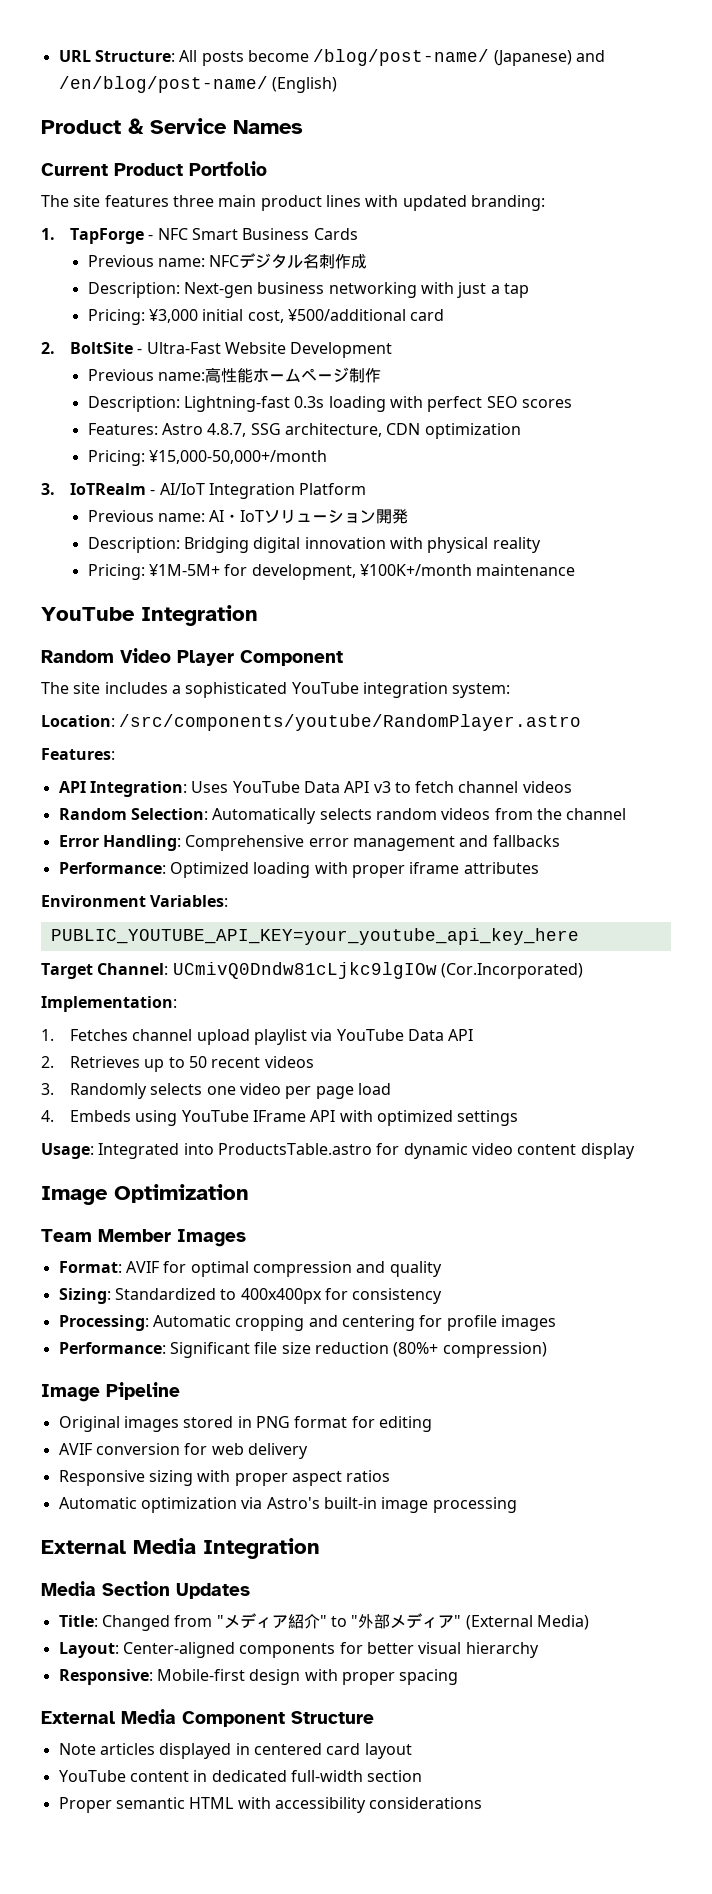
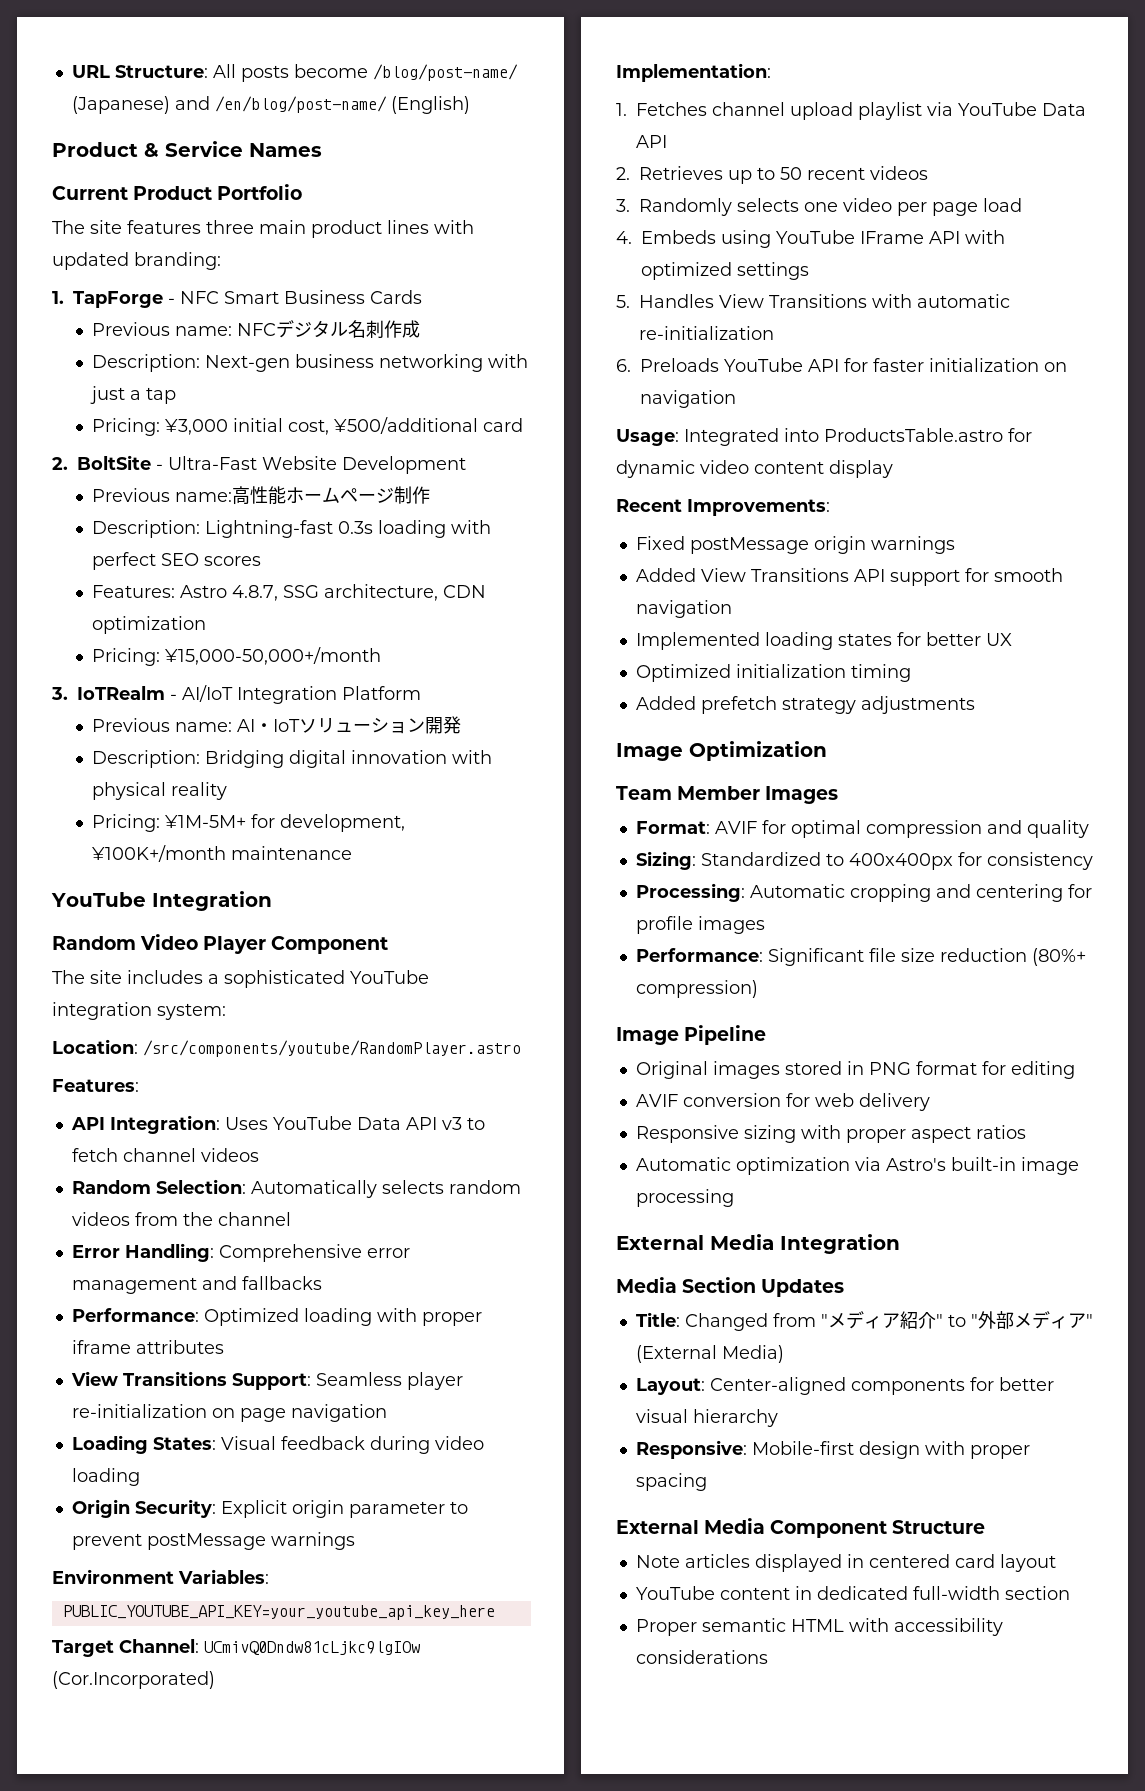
+ View Transitions Support: Seamless player re-initialization on page navigation
+ Loading States: Visual feedback during video loading
+ Origin Security: Explicit origin parameter to prevent postMessage warnings
+ 5. Handles View Transitions with automatic re-initialization
+ 6. Preloads YouTube API for faster initialization on navigation
+ Recent Improvements:
+ Fixed postMessage origin warnings
+ Added View Transitions API support for smooth navigation
+ Implemented loading states for better UX
+ Optimized initialization timing
+ Added prefetch strategy adjustments

